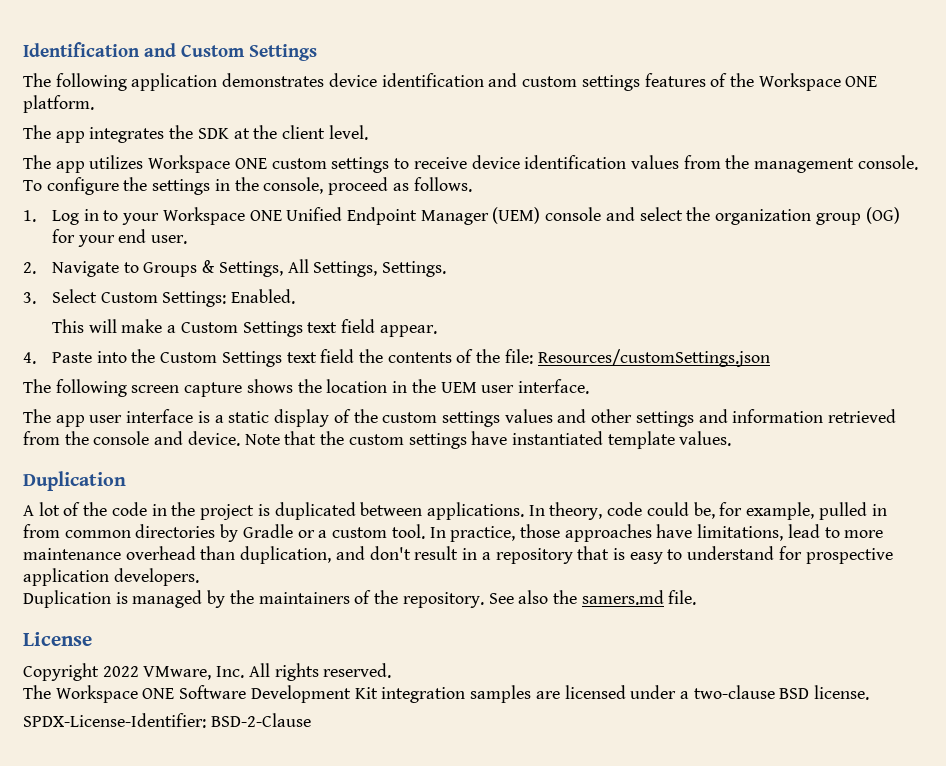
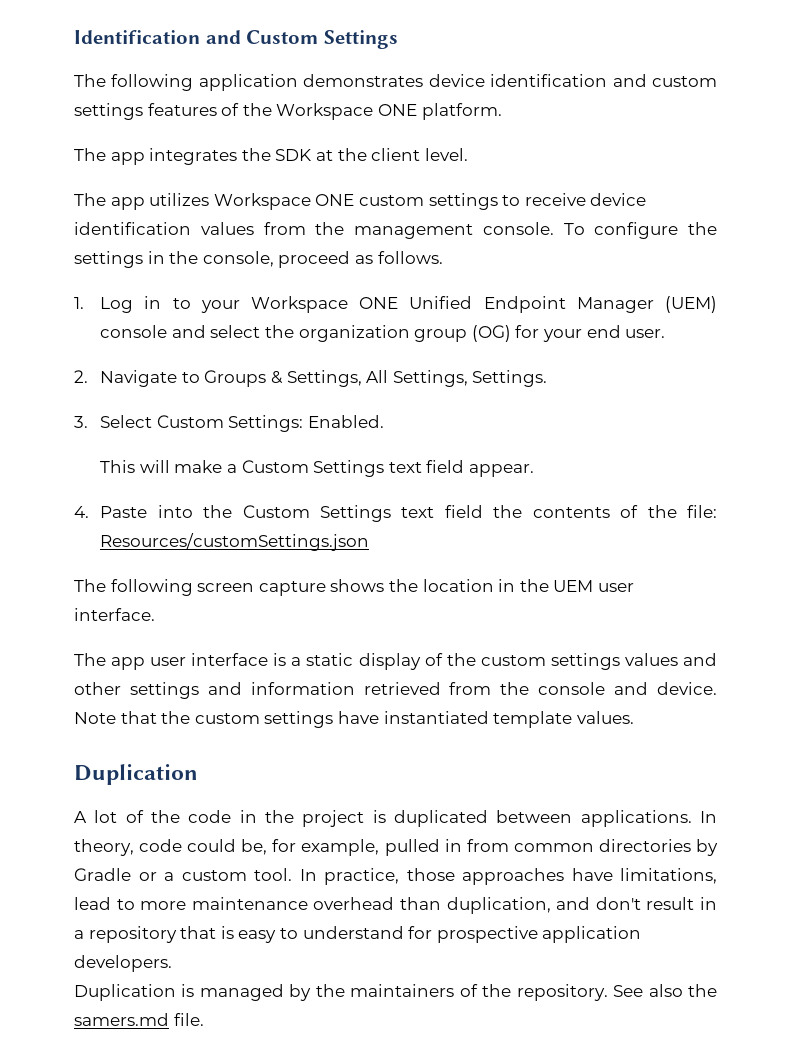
- License
- Copyright 2022 VMware, Inc. All rights reserved.
- The Workspace ONE Software Development Kit integration samples are licensed under a two-clause BSD license.
- SPDX-License-Identifier: BSD-2-Clause

